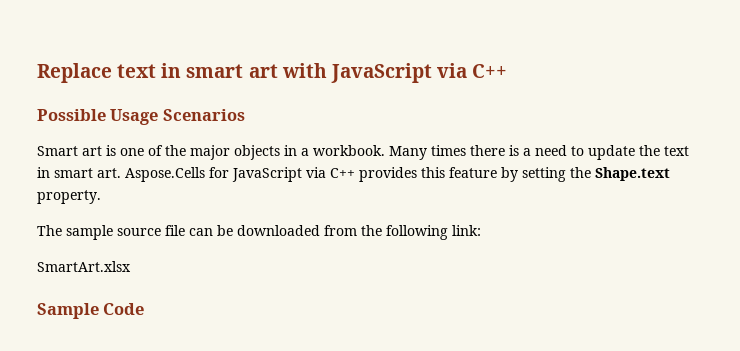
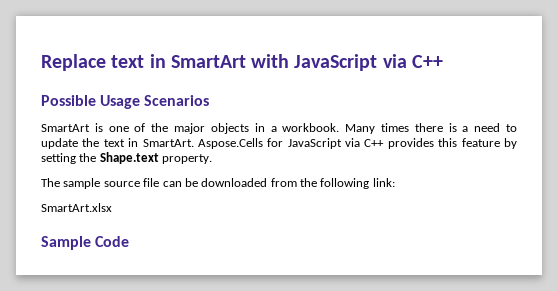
- Replace text in smart art with JavaScript via C++
+ Replace text in SmartArt with JavaScript via C++
- Smart art is one of the major objects in a workbook.
+ SmartArt is one of the major objects in a workbook.
- Many times there is a need to update the text in smart art. Aspose.Cells for JavaScript via C++ provides this feature by setting the Shape.text property.
+ Many times there is a need to update the text in SmartArt. Aspose.Cells for JavaScript via C++ provides this feature by setting the Shape.text property.

